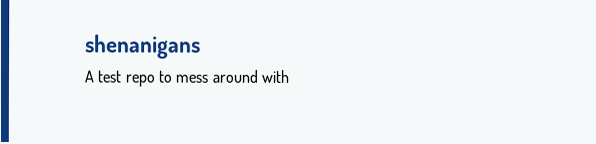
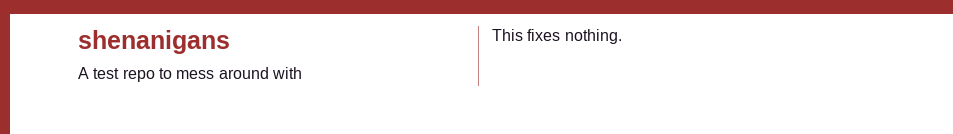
+ This fixes nothing.

